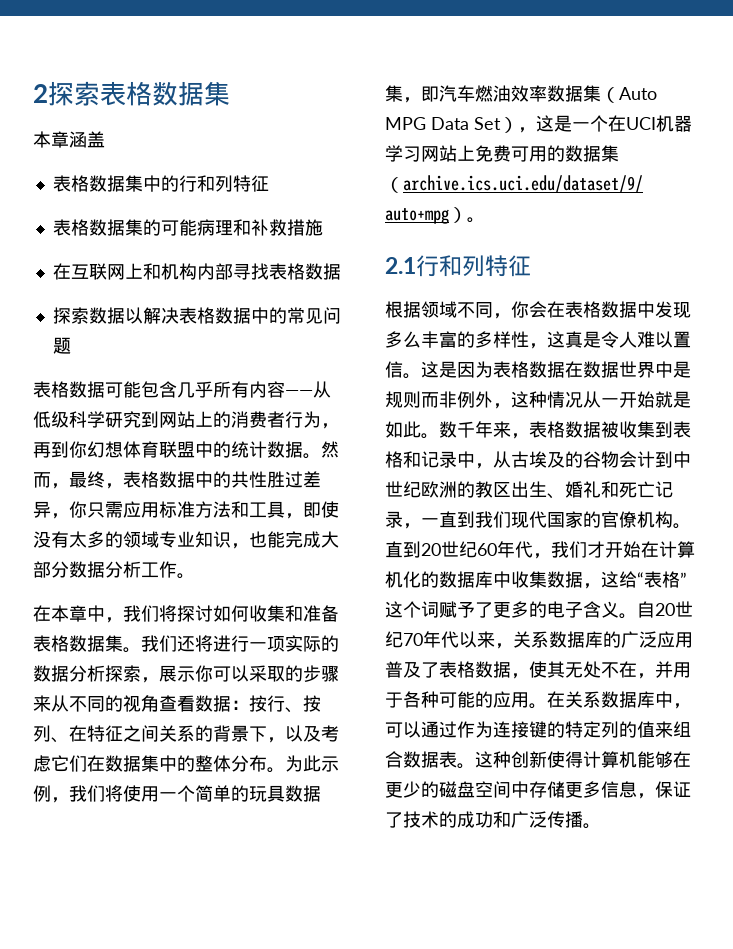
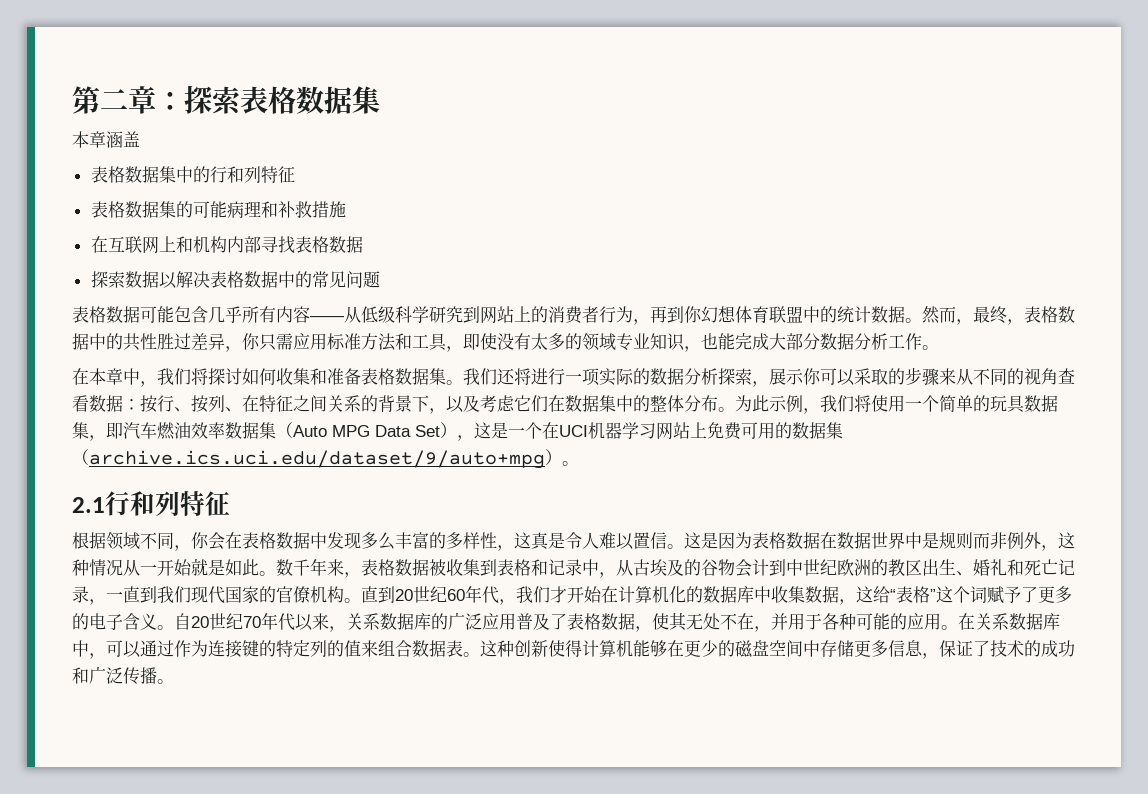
- 2探索表格数据集
+ 第二章：探索表格数据集

